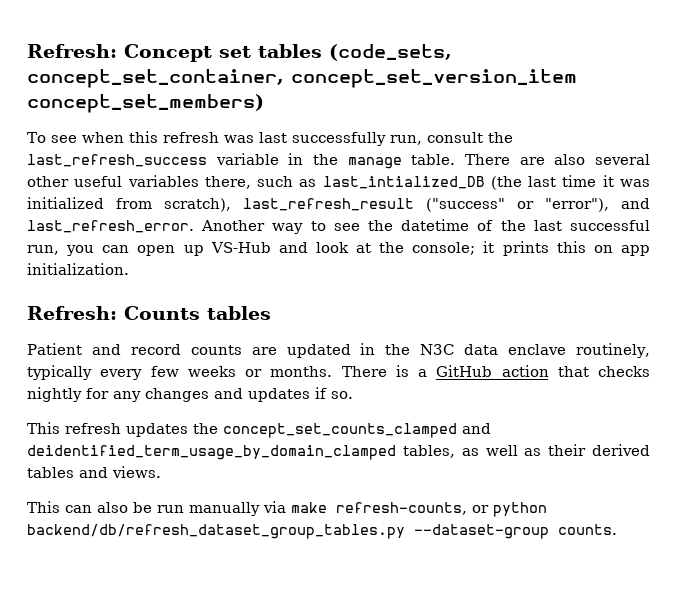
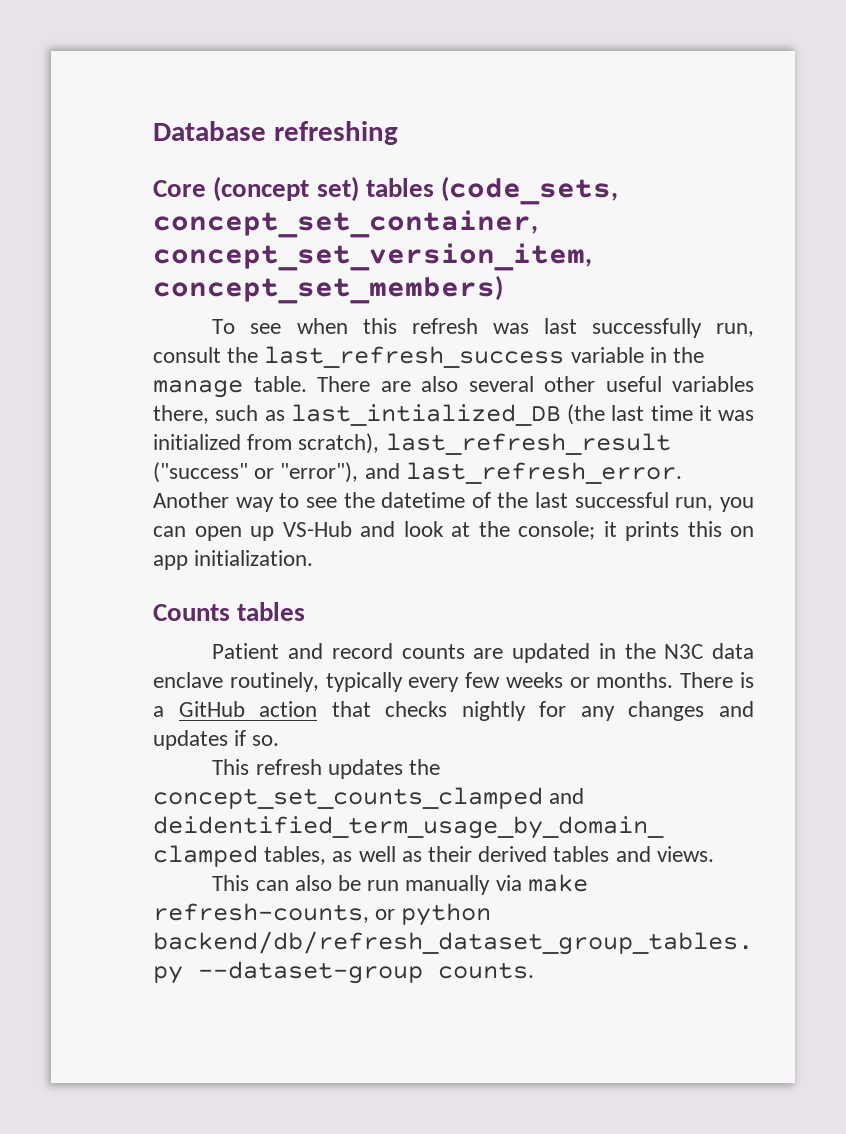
- Refresh: Concept set tables (code_sets, concept_set_container, concept_set_version_item concept_set_members)
+ Database refreshing
+ Core (concept set) tables (code_sets, concept_set_container, concept_set_version_item, concept_set_members)
- Refresh: Counts tables
+ Counts tables

